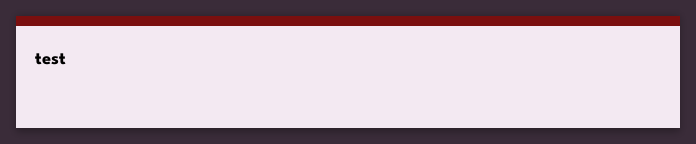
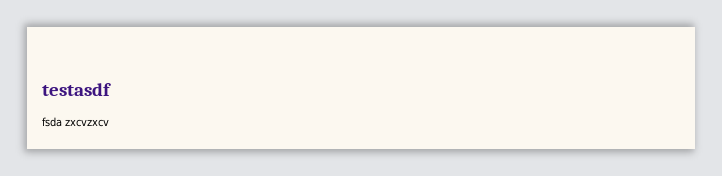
- test
+ testasdf
+ fsda zxcvzxcv

